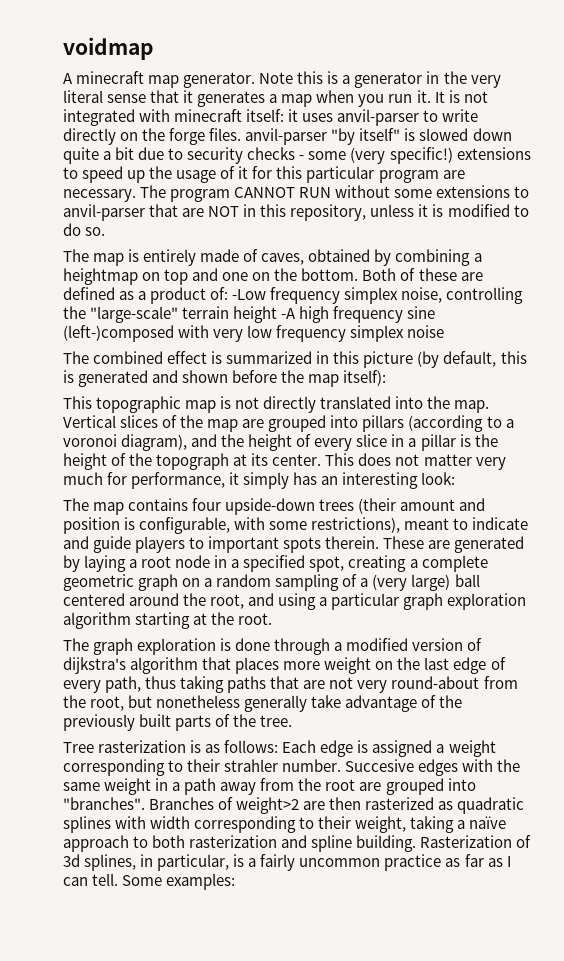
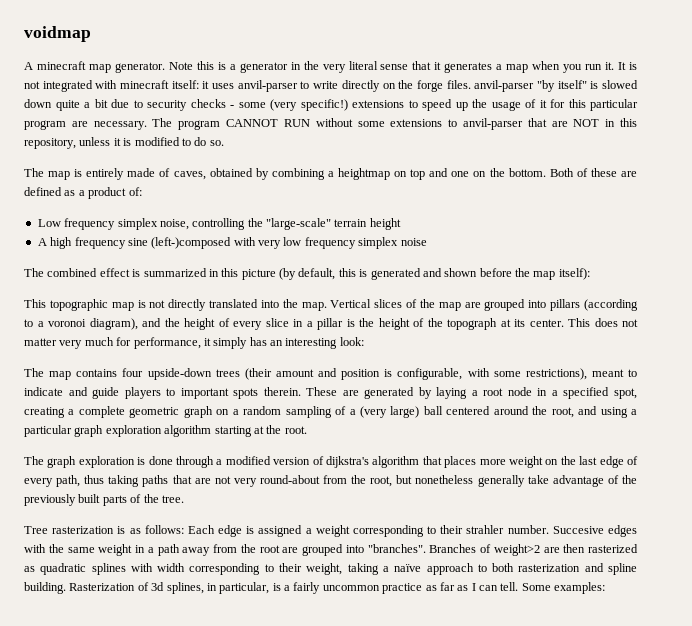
- Both of these are defined as a product of: -Low frequency simplex noise, controlling the "large-scale" terrain height -A high frequency sine (left-)composed with very low frequency simplex noise
+ Both of these are defined as a product of:
+ Low frequency simplex noise, controlling the "large-scale" terrain height
+ A high frequency sine (left-)composed with very low frequency simplex noise

